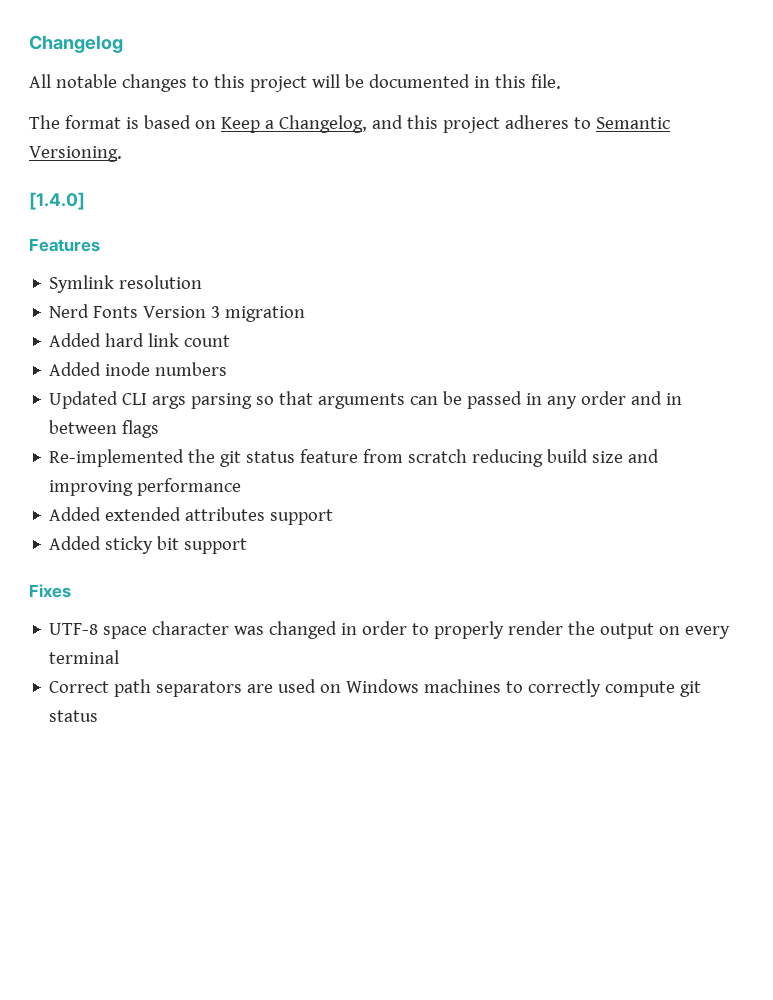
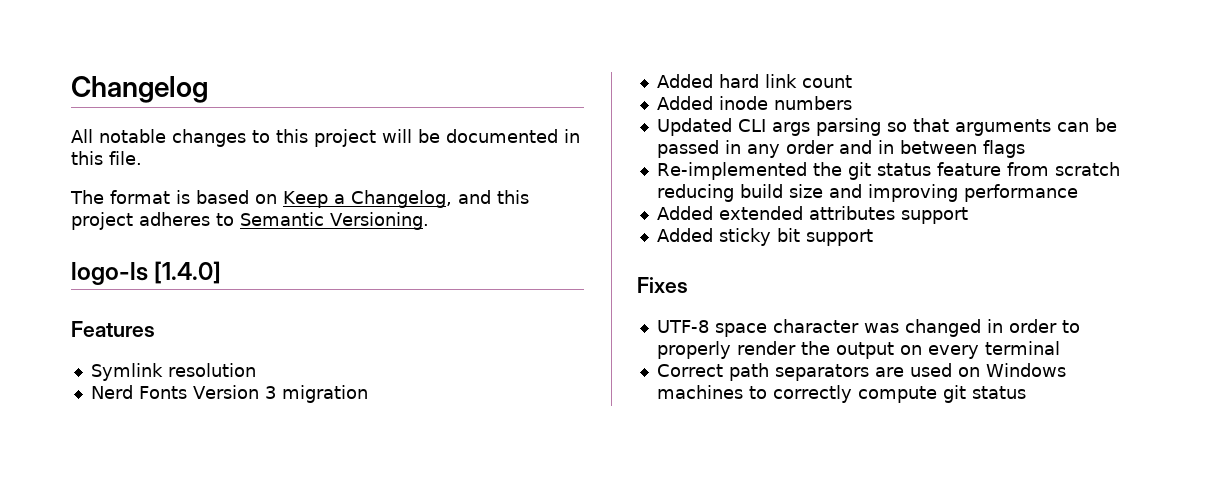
- [1.4.0]
+ logo-ls [1.4.0]

